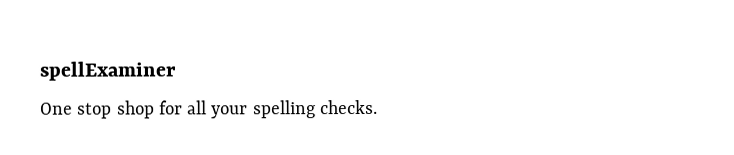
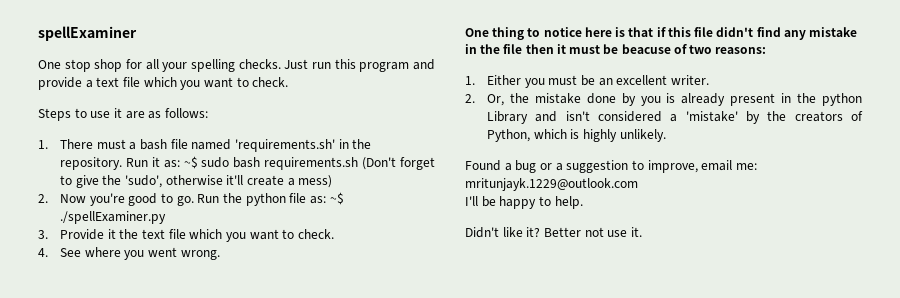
+ Just run this program and provide a text file which you want to check.
+ Steps to use it are as follows:
+ 1. There must a bash file named 'requirements.sh' in the repository. Run it as: ~$ sudo bash requirements.sh (Don't forget to give the 'sudo', otherwise it'll create a mess)
+ 2. Now you're good to go. Run the python file as: ~$ ./spellExaminer.py
+ 3. Provide it the text file which you want to check.
+ 4. See where you went wrong.
+ One thing to notice here is that if this file didn't find any mistake in the file then it must be beacuse of two reasons:
+ 1. Either you must be an excellent writer.
+ 2. Or, the mistake done by you is already present in the python Library and isn't considered a 'mistake' by the creators of Python, which is highly unlikely.
+ Found a bug or a suggestion to improve, email me: mritunjayk.1229@outlook.com
+ I'll be happy to help.
+ Didn't like it? Better not use it.

